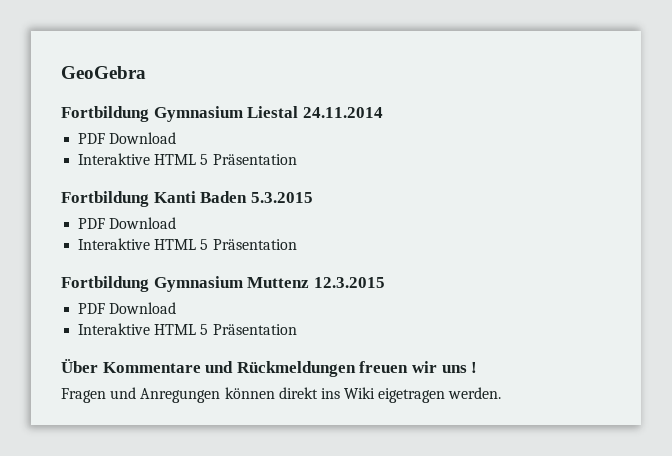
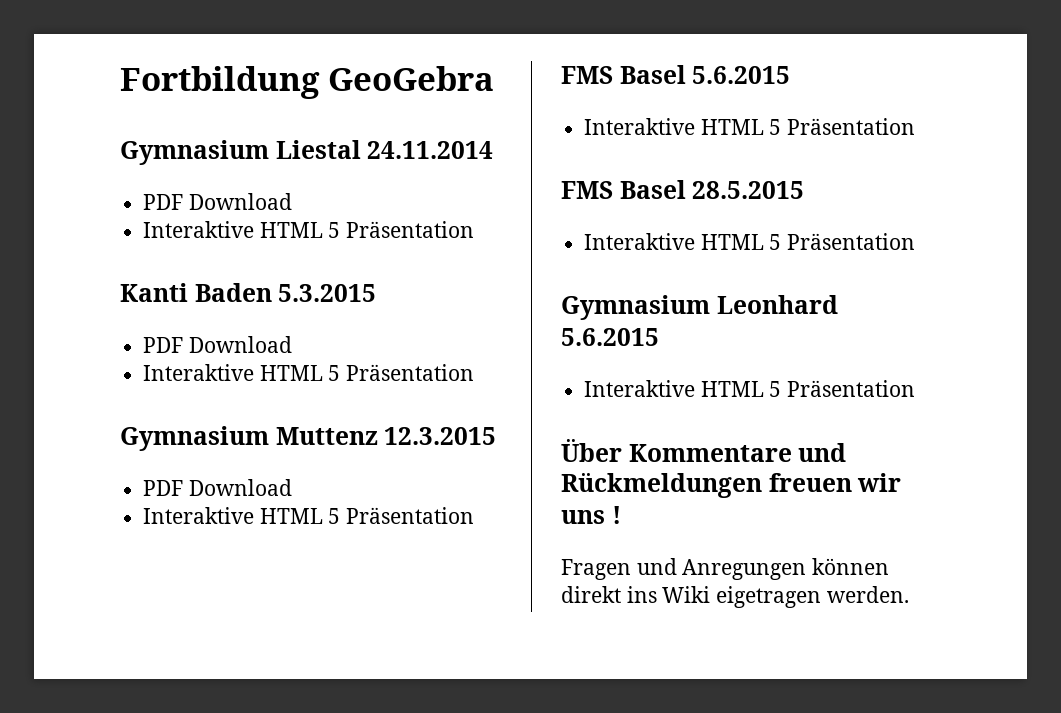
- GeoGebra
+ Fortbildung GeoGebra
- Fortbildung Gymnasium Liestal 24.11.2014
+ Gymnasium Liestal 24.11.2014
- Fortbildung Kanti Baden 5.3.2015
+ Kanti Baden 5.3.2015
- Fortbildung Gymnasium Muttenz 12.3.2015
+ Gymnasium Muttenz 12.3.2015
+ FMS Basel 5.6.2015
+ Interaktive HTML 5 Präsentation
+ FMS Basel 28.5.2015
+ Interaktive HTML 5 Präsentation
+ Gymnasium Leonhard 5.6.2015
+ Interaktive HTML 5 Präsentation

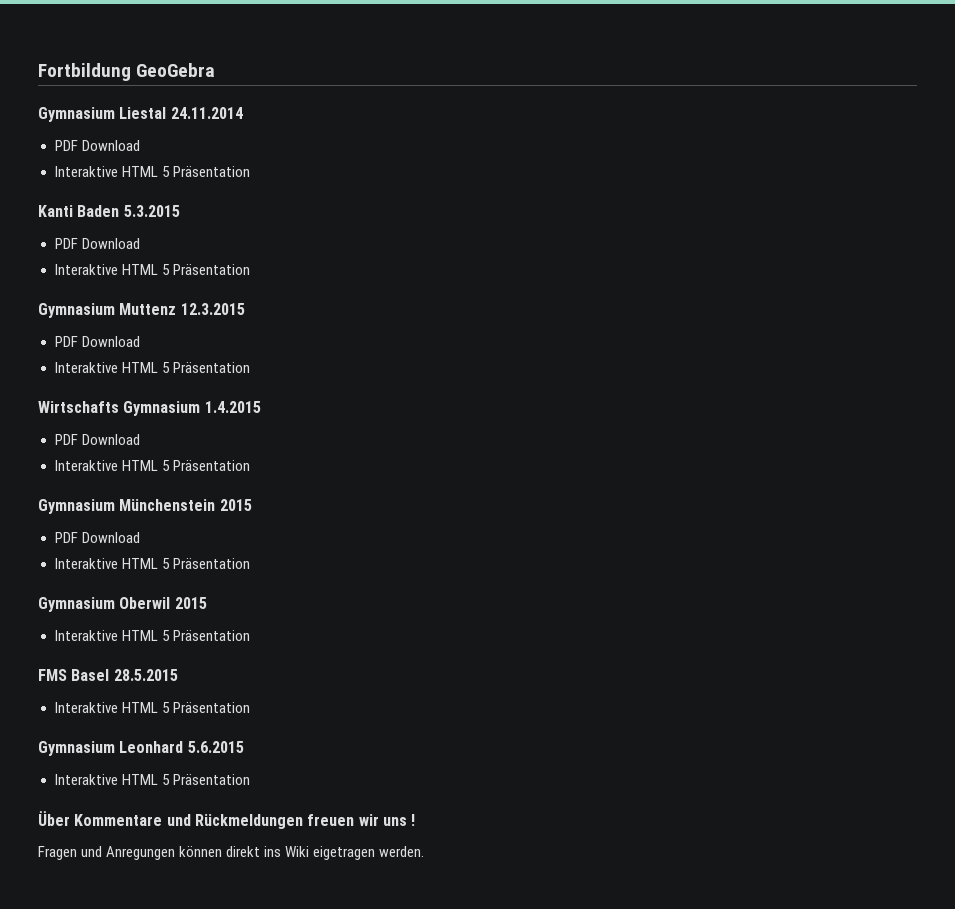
- FMS Basel 5.6.2015
+ Wirtschafts Gymnasium 1.4.2015
+ PDF Download
+ Interaktive HTML 5 Präsentation
+ Gymnasium Münchenstein 2015
+ PDF Download
+ Interaktive HTML 5 Präsentation
+ Gymnasium Oberwil 2015

